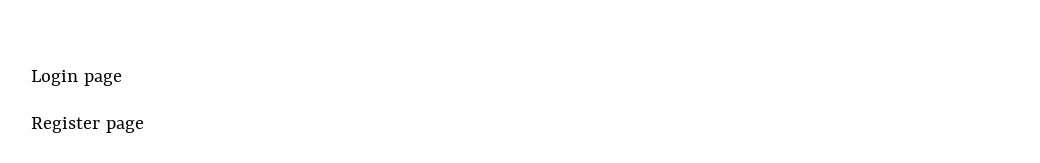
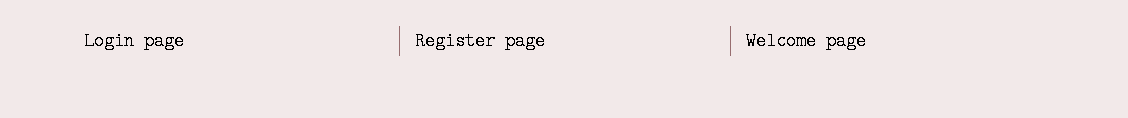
+ Welcome page

